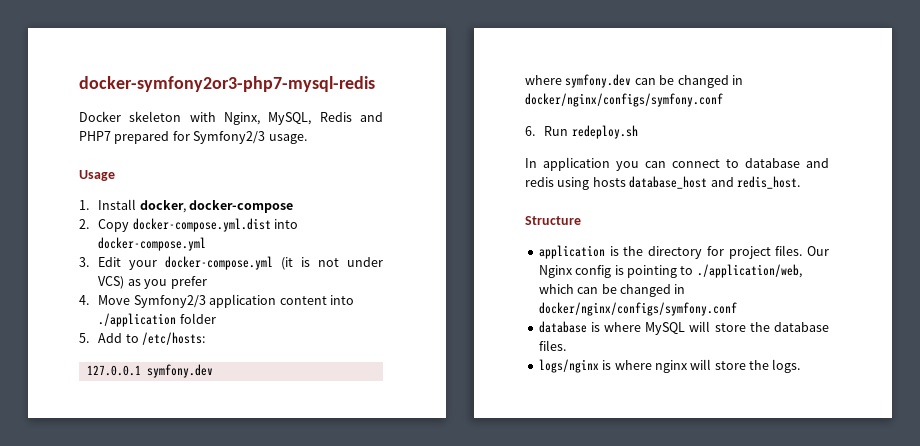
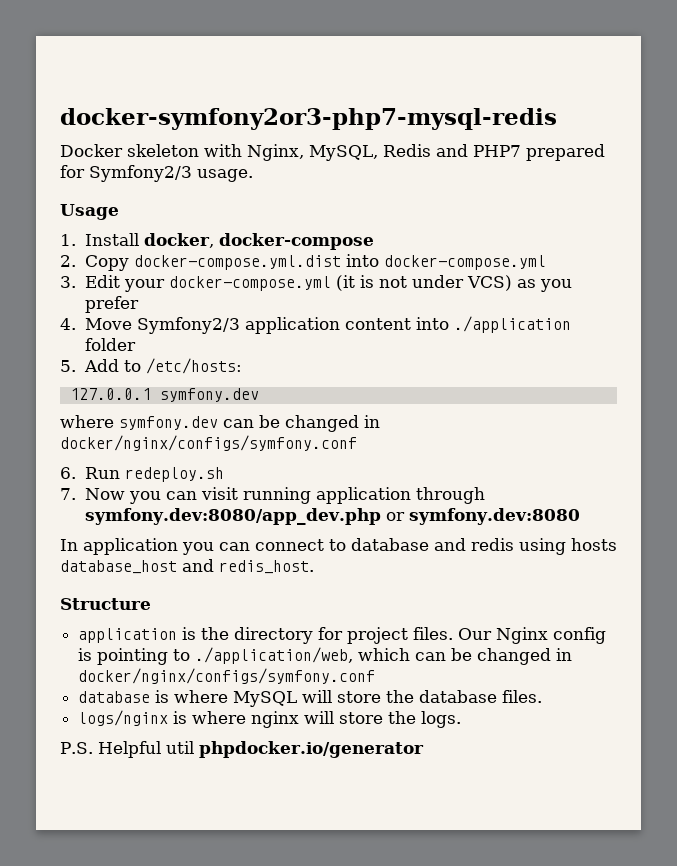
+ 7. Now you can visit running application through symfony.dev:8080/app_dev.php or symfony.dev:8080
+ P.S. Helpful util phpdocker.io/generator

